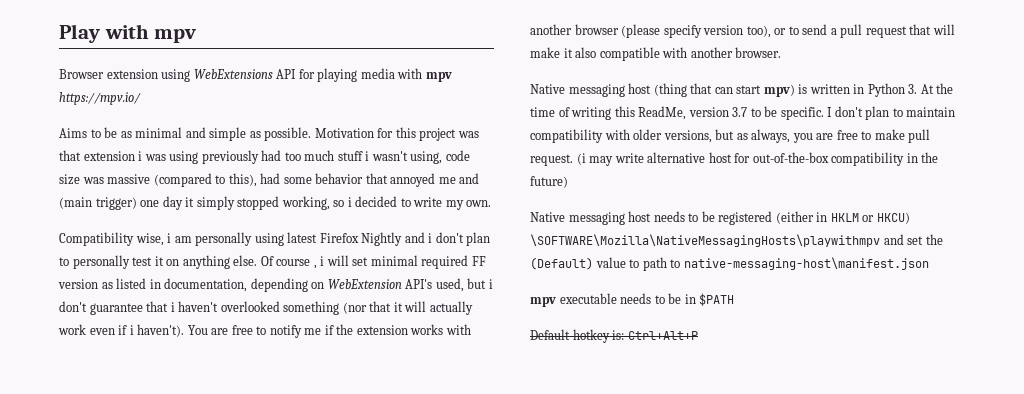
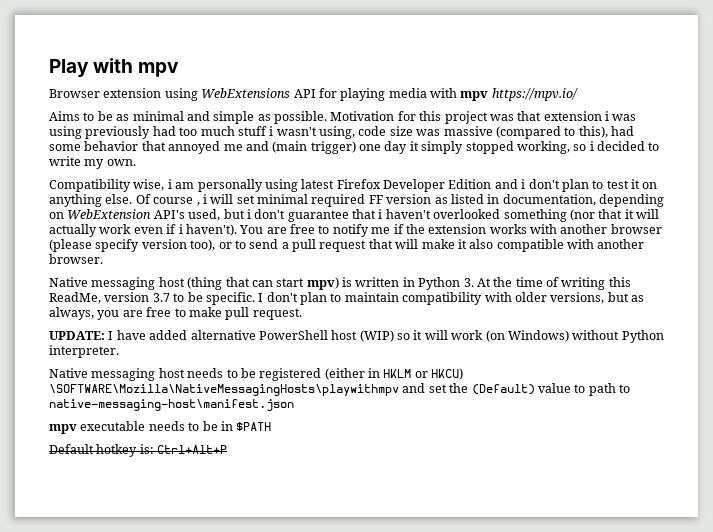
- Compatibility wise, i am personally using latest Firefox Nightly and i don't plan to personally test it on anything else.
+ Compatibility wise, i am personally using latest Firefox Developer Edition and i don't plan to test it on anything else.
- I don't plan to maintain compatibility with older versions, but as always, you are free to make pull request. (i may write alternative host for out-of-the-box compatibility in the future)
+ I don't plan to maintain compatibility with older versions, but as always, you are free to make pull request.
+ UPDATE: I have added alternative PowerShell host (WIP) so it will work (on Windows) without Python interpreter.

